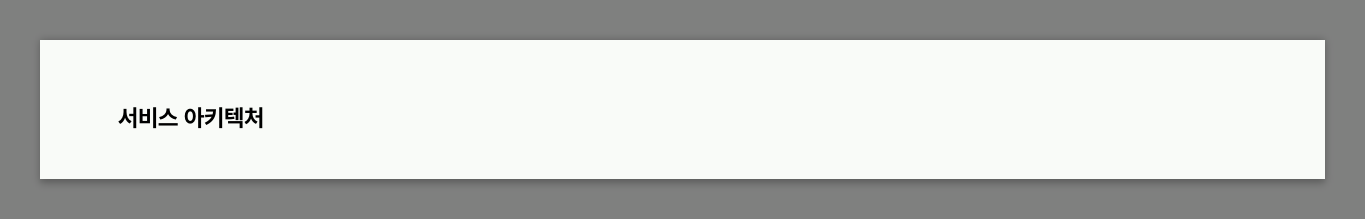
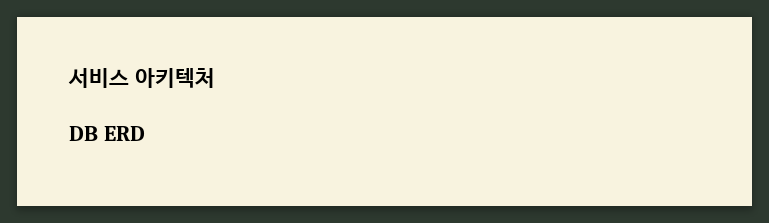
+ DB ERD

